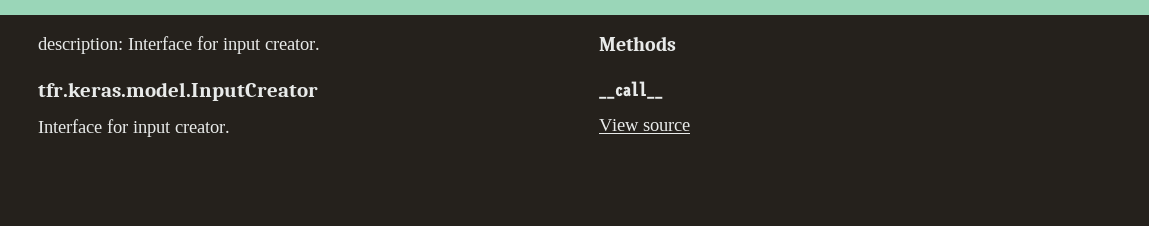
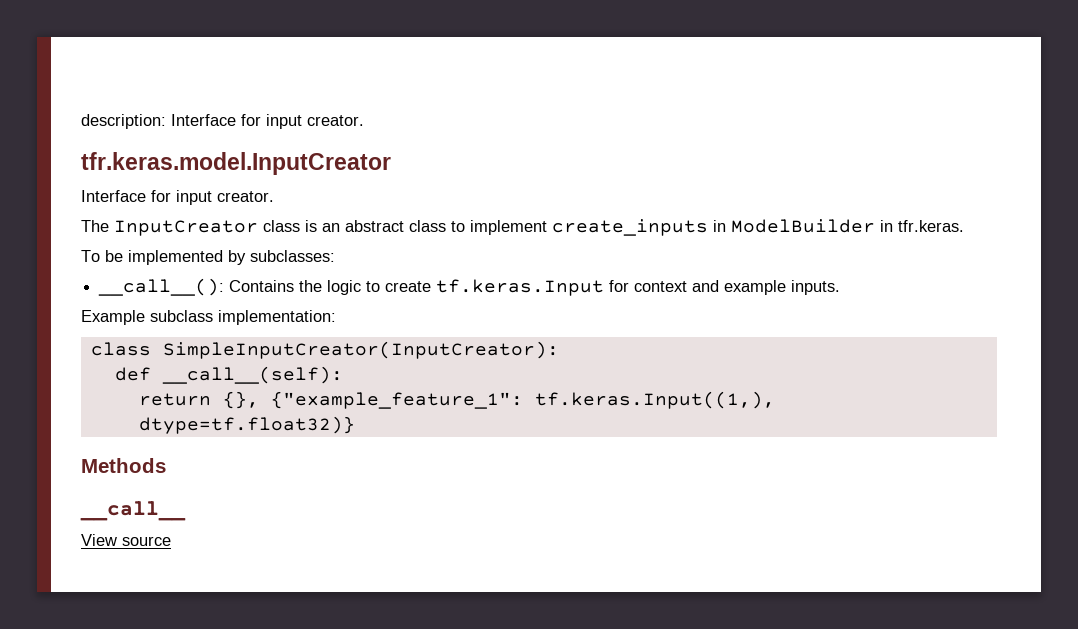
+ The InputCreator class is an abstract class to implement create_inputs in ModelBuilder in tfr.keras.
+ To be implemented by subclasses:
+ __call__(): Contains the logic to create tf.keras.Input for context and example inputs.
+ Example subclass implementation:
+ class SimpleInputCreator(InputCreator):
+ def __call__(self):
+ return {}, {"example_feature_1": tf.keras.Input((1,), dtype=tf.float32)}

